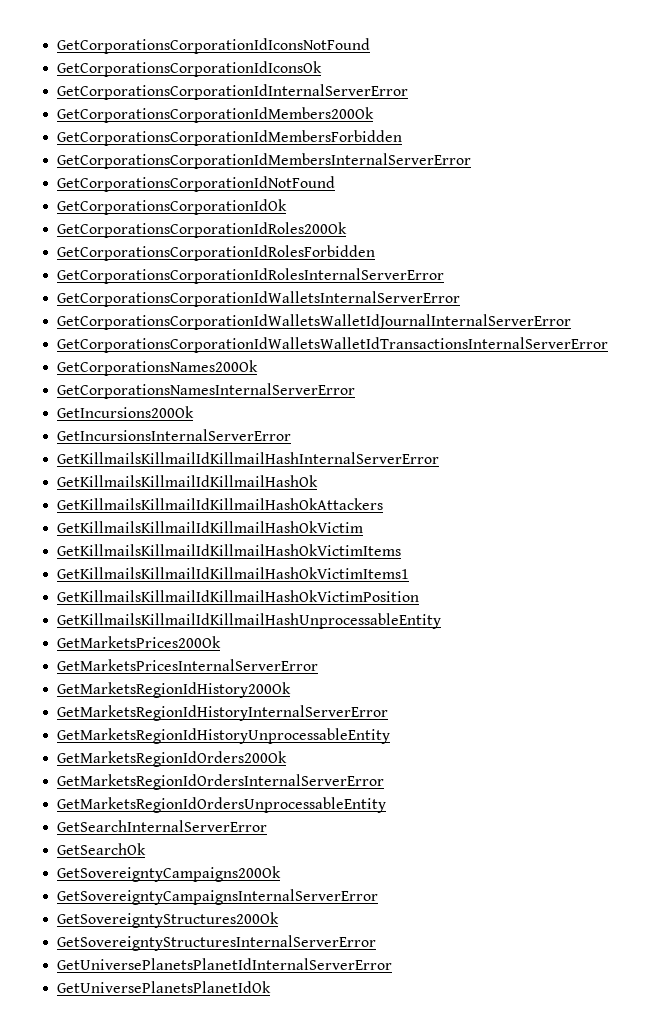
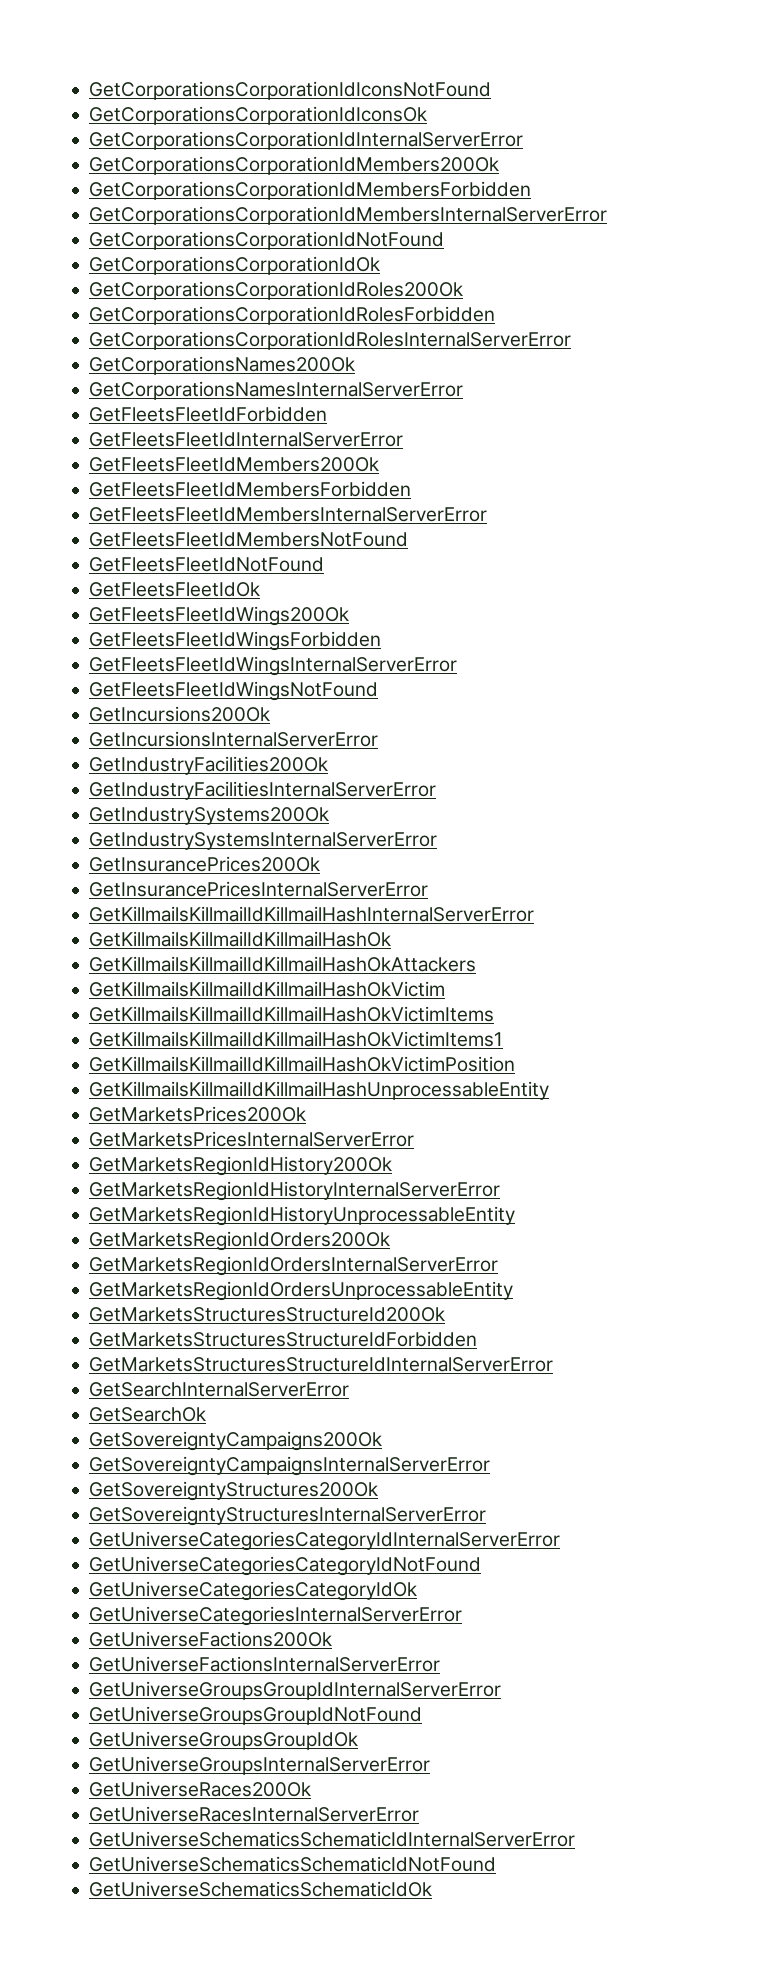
- GetCorporationsCorporationIdWalletsInternalServerError
- GetCorporationsCorporationIdWalletsWalletIdJournalInternalServerError
- GetCorporationsCorporationIdWalletsWalletIdTransactionsInternalServerError
+ GetFleetsFleetIdForbidden
+ GetFleetsFleetIdInternalServerError
+ GetFleetsFleetIdMembers200Ok
+ GetFleetsFleetIdMembersForbidden
+ GetFleetsFleetIdMembersInternalServerError
+ GetFleetsFleetIdMembersNotFound
+ GetFleetsFleetIdNotFound
+ GetFleetsFleetIdOk
+ GetFleetsFleetIdWings200Ok
+ GetFleetsFleetIdWingsForbidden
+ GetFleetsFleetIdWingsInternalServerError
+ GetFleetsFleetIdWingsNotFound
  GetIncursions200Ok
  GetIncursionsInternalServerError
+ GetIndustryFacilities200Ok
+ GetIndustryFacilitiesInternalServerError
+ GetIndustrySystems200Ok
+ GetIndustrySystemsInternalServerError
+ GetInsurancePrices200Ok
+ GetInsurancePricesInternalServerError
+ GetMarketsStructuresStructureId200Ok
+ GetMarketsStructuresStructureIdForbidden
+ GetMarketsStructuresStructureIdInternalServerError
- GetUniversePlanetsPlanetIdInternalServerError
- GetUniversePlanetsPlanetIdOk
+ GetUniverseCategoriesCategoryIdInternalServerError
+ GetUniverseCategoriesCategoryIdNotFound
+ GetUniverseCategoriesCategoryIdOk
+ GetUniverseCategoriesInternalServerError
+ GetUniverseFactions200Ok
+ GetUniverseFactionsInternalServerError
+ GetUniverseGroupsGroupIdInternalServerError
+ GetUniverseGroupsGroupIdNotFound
+ GetUniverseGroupsGroupIdOk
+ GetUniverseGroupsInternalServerError
+ GetUniverseRaces200Ok
+ GetUniverseRacesInternalServerError
+ GetUniverseSchematicsSchematicIdInternalServerError
+ GetUniverseSchematicsSchematicIdNotFound
+ GetUniverseSchematicsSchematicIdOk

